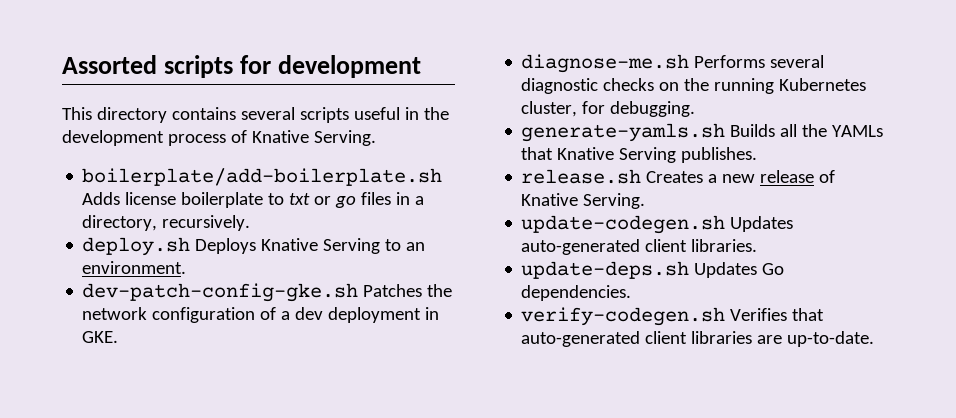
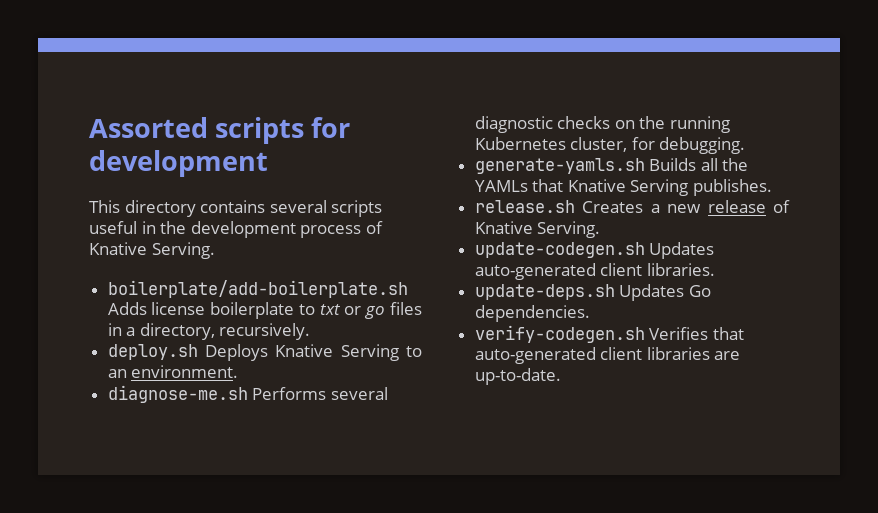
- dev-patch-config-gke.sh Patches the network configuration of a dev deployment in GKE.

